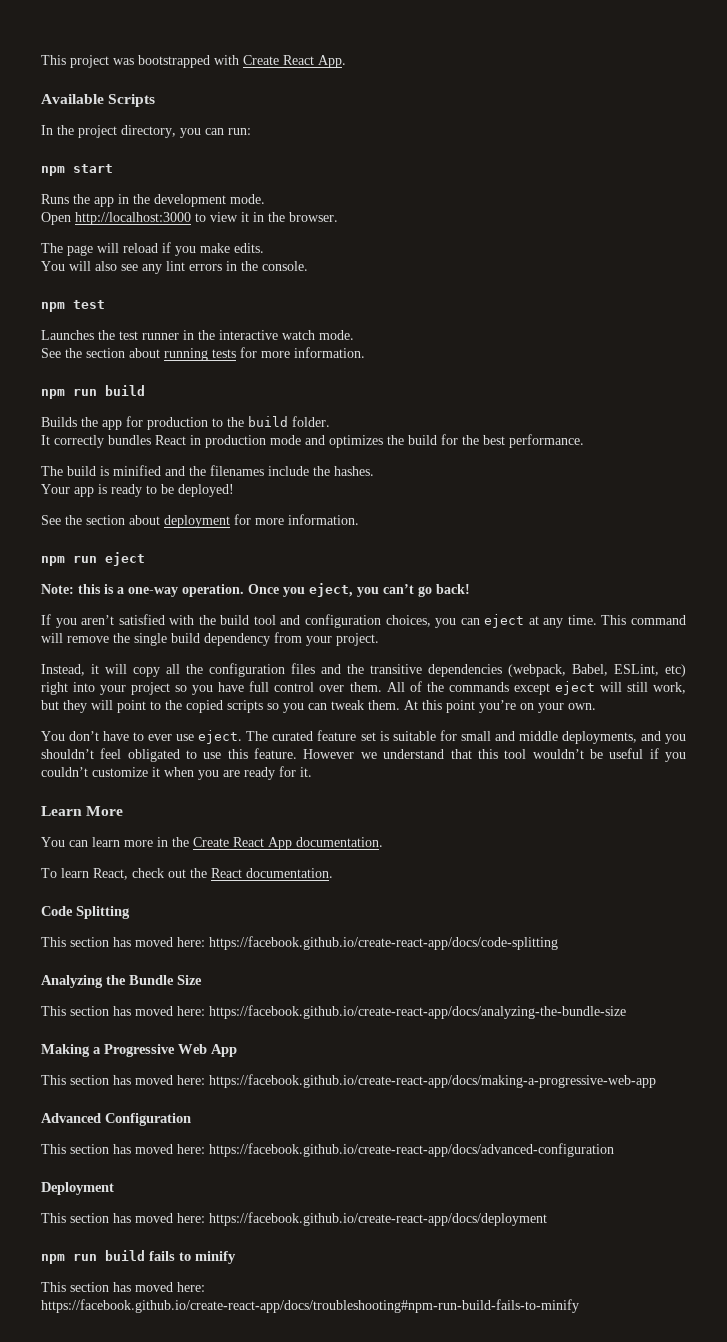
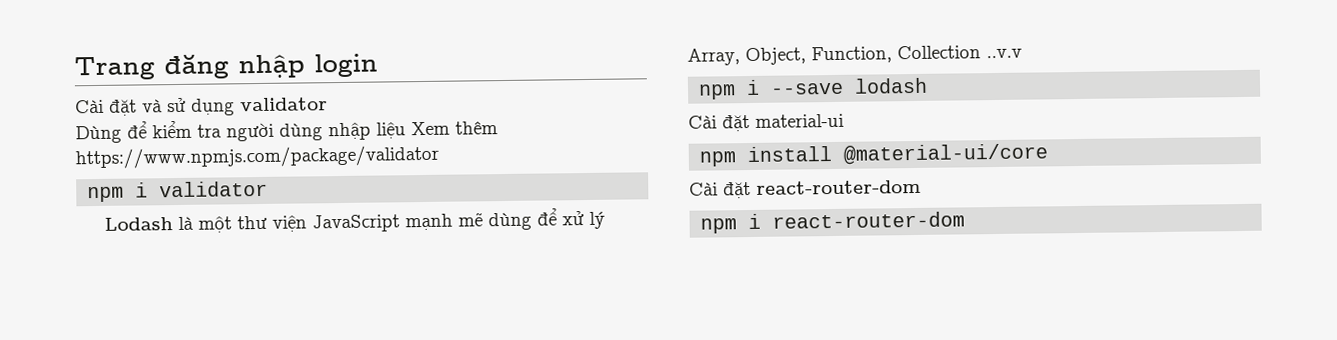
- This project was bootstrapped with Create React App.
- Available Scripts
- In the project directory, you can run:
- npm start
- Runs the app in the development mode.
- Open http://localhost:3000 to view it in the browser.
- The page will reload if you make edits.
- You will also see any lint errors in the console.
- npm test
- Launches the test runner in the interactive watch mode.
- See the section about running tests for more information.
- npm run build
- Builds the app for production to the build folder.
- It correctly bundles React in production mode and optimizes the build for the best performance.
- The build is minified and the filenames include the hashes.
- Your app is ready to be deployed!
- See the section about deployment for more information.
- npm run eject
- Note: this is a one-way operation. Once you eject, you can’t go back!
- If you aren’t satisfied with the build tool and configuration choices, you can eject at any time. This command will remove the single build dependency from your project.
- Instead, it will copy all the configuration files and the transitive dependencies (webpack, Babel, ESLint, etc) right into your project so you have full control over them. All of the commands except eject will still work, but they will point to the copied scripts so you can tweak them. At this point you’re on your own.
- You don’t have to ever use eject. The curated feature set is suitable for small and middle deployments, and you shouldn’t feel obligated to use this feature. However we understand that this tool wouldn’t be useful if you couldn’t customize it when you are ready for it.
- Learn More
- You can learn more in the Create React App documentation.
- To learn React, check out the React documentation.
- Code Splitting
- This section has moved here: https://facebook.github.io/create-react-app/docs/code-splitting
- Analyzing the Bundle Size
- This section has moved here: https://facebook.github.io/create-react-app/docs/analyzing-the-bundle-size
- Making a Progressive Web App
- This section has moved here: https://facebook.github.io/create-react-app/docs/making-a-progressive-web-app
- Advanced Configuration
- This section has moved here: https://facebook.github.io/create-react-app/docs/advanced-configuration
- Deployment
- This section has moved here: https://facebook.github.io/create-react-app/docs/deployment
- npm run build fails to minify
- This section has moved here: https://facebook.github.io/create-react-app/docs/troubleshooting#npm-run-build-fails-to-minify
+ Trang đăng nhập login
+ Cài đặt và sử dụng validator
+ Dùng để kiểm tra người dùng nhập liệu Xem thêm https://www.npmjs.com/package/validator
+ npm i validator
+ Lodash là một thư viện JavaScript mạnh mẽ dùng để xử lý Array, Object, Function, Collection ..v.v
+ npm i --save lodash
+ Cài đặt material-ui
+ npm install @material-ui/core
+ Cài đặt react-router-dom
+ npm i react-router-dom

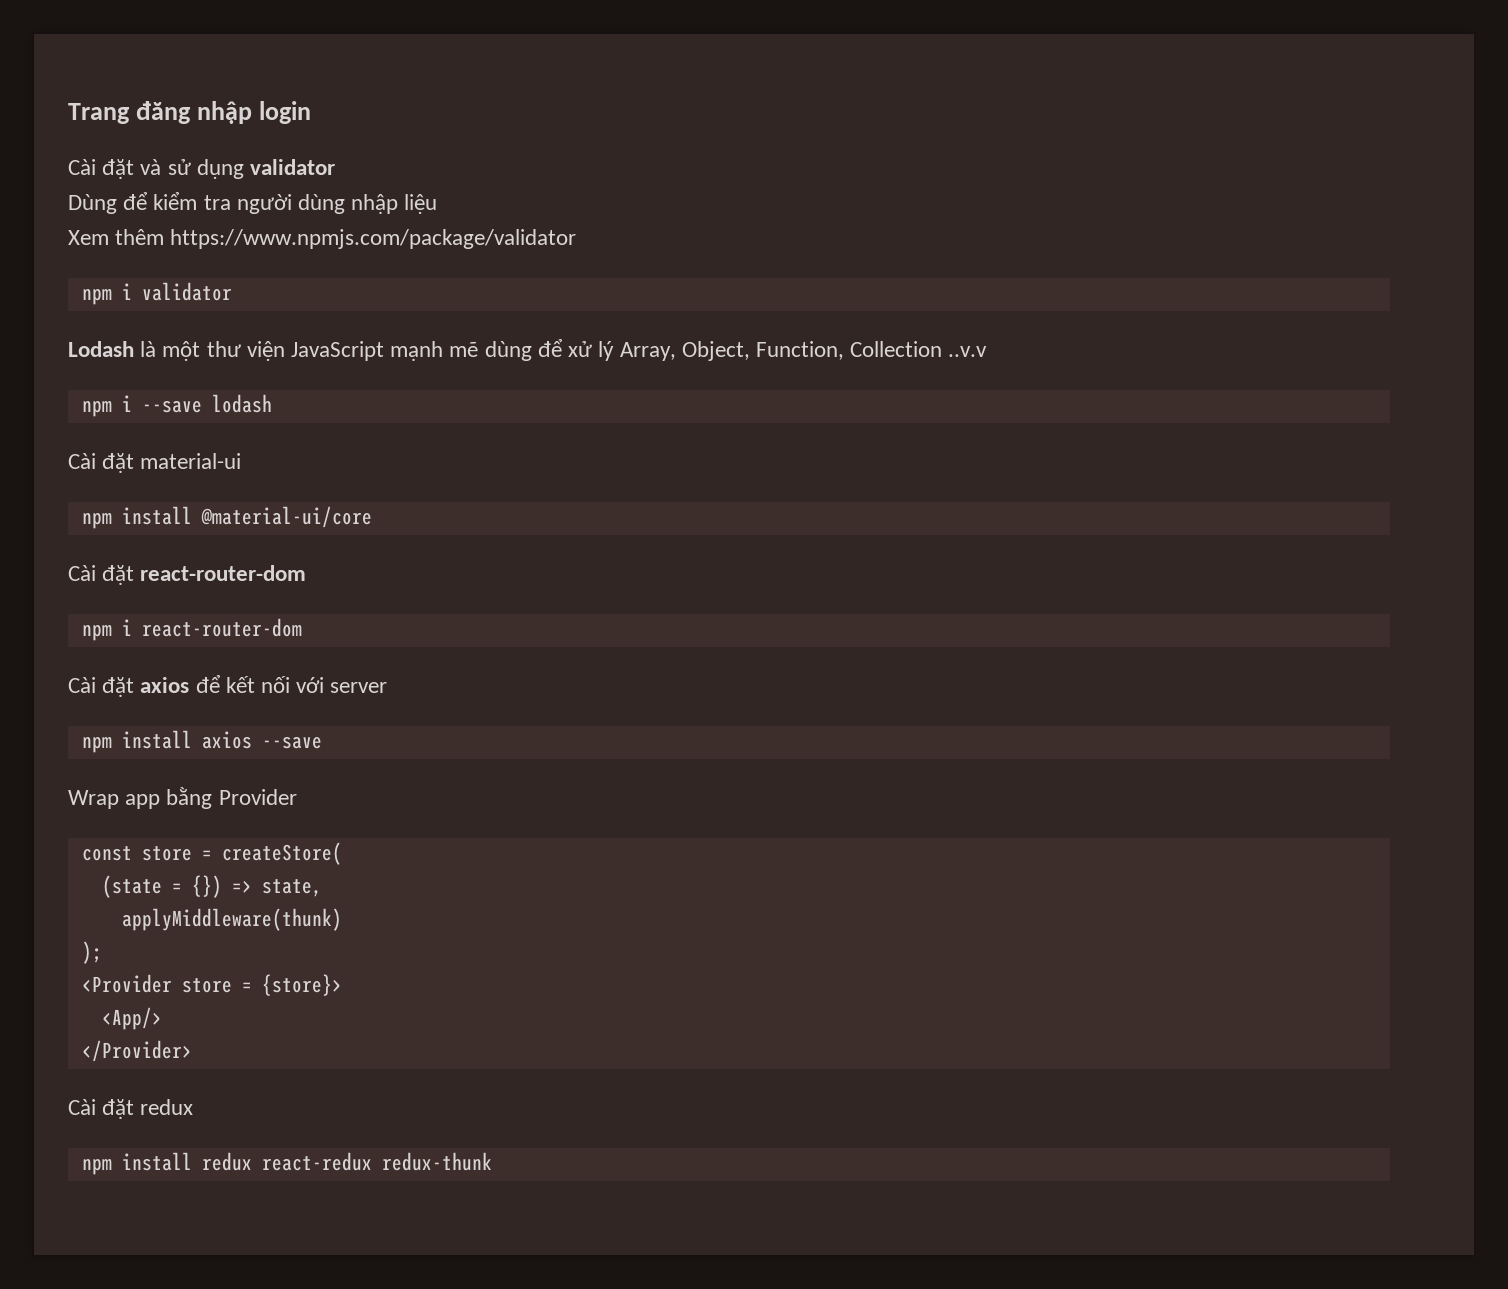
- Dùng để kiểm tra người dùng nhập liệu Xem thêm https://www.npmjs.com/package/validator
+ Dùng để kiểm tra người dùng nhập liệu
+ Xem thêm https://www.npmjs.com/package/validator
+ Cài đặt axios để kết nối với server
+ npm install axios --save
+ Wrap app bằng Provider
+ const store = createStore(
+ (state = {}) => state,
+ applyMiddleware(thunk)
+ );
+ <Provider store = {store}>
+ <App/>
+ </Provider>
+ Cài đặt redux
+ npm install redux react-redux redux-thunk

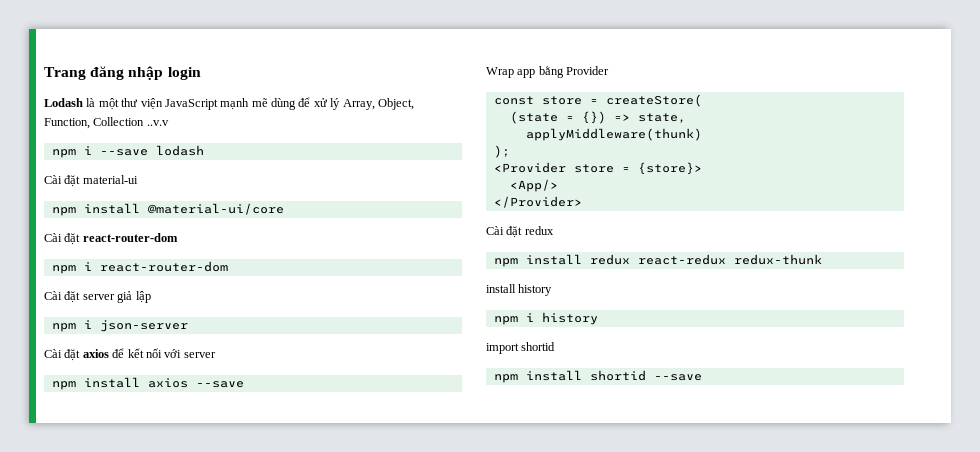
- Cài đặt và sử dụng validator
- Dùng để kiểm tra người dùng nhập liệu
- Xem thêm https://www.npmjs.com/package/validator
- npm i validator
+ Cài đặt server giả lập
+ npm i json-server
+ install history
+ npm i history
+ import shortid
+ npm install shortid --save

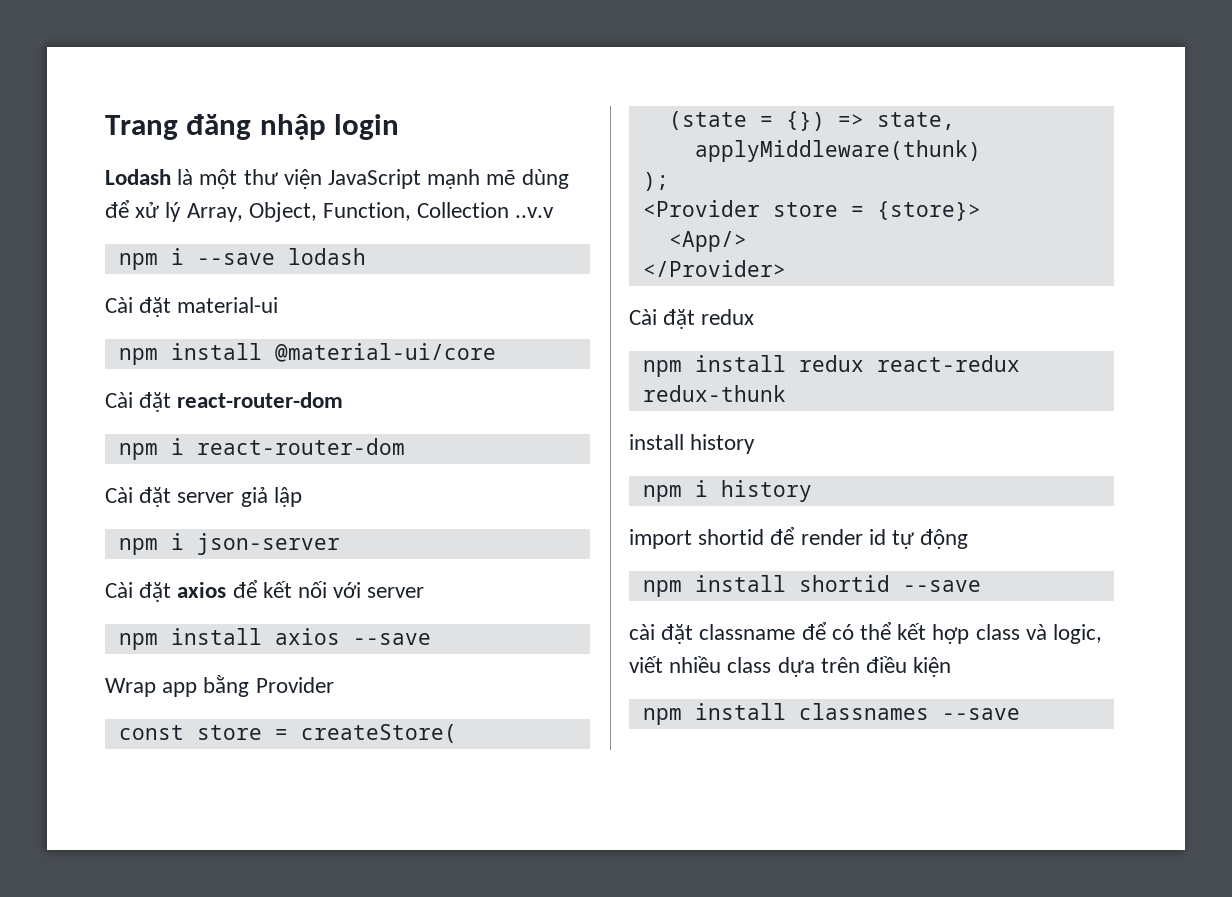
- import shortid
+ import shortid để render id tự động
+ cài đặt classname để có thể kết hợp class và logic, viết nhiều class dựa trên điều kiện
+ npm install classnames --save

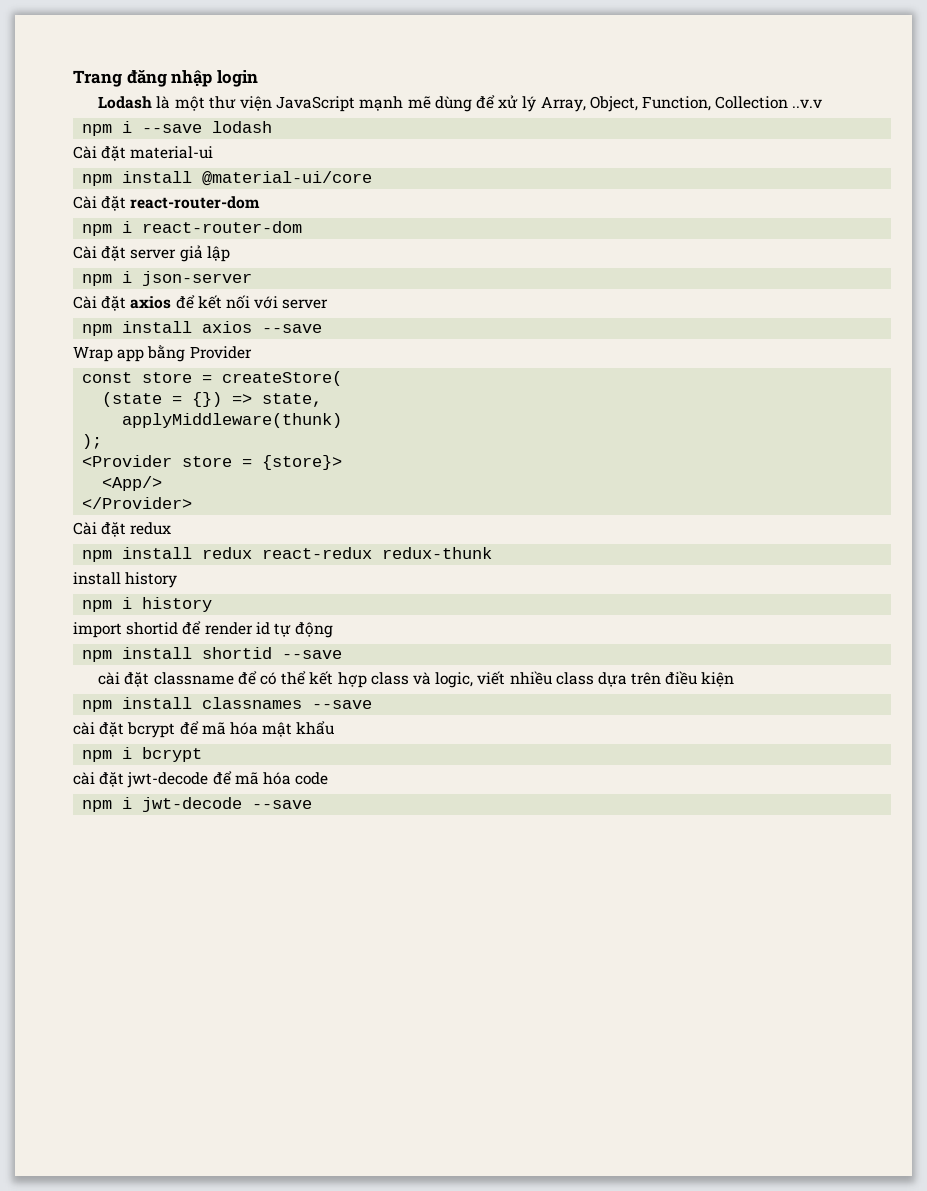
+ cài đặt bcrypt để mã hóa mật khẩu
+ npm i bcrypt
+ cài đặt jwt-decode để mã hóa code
+ npm i jwt-decode --save

